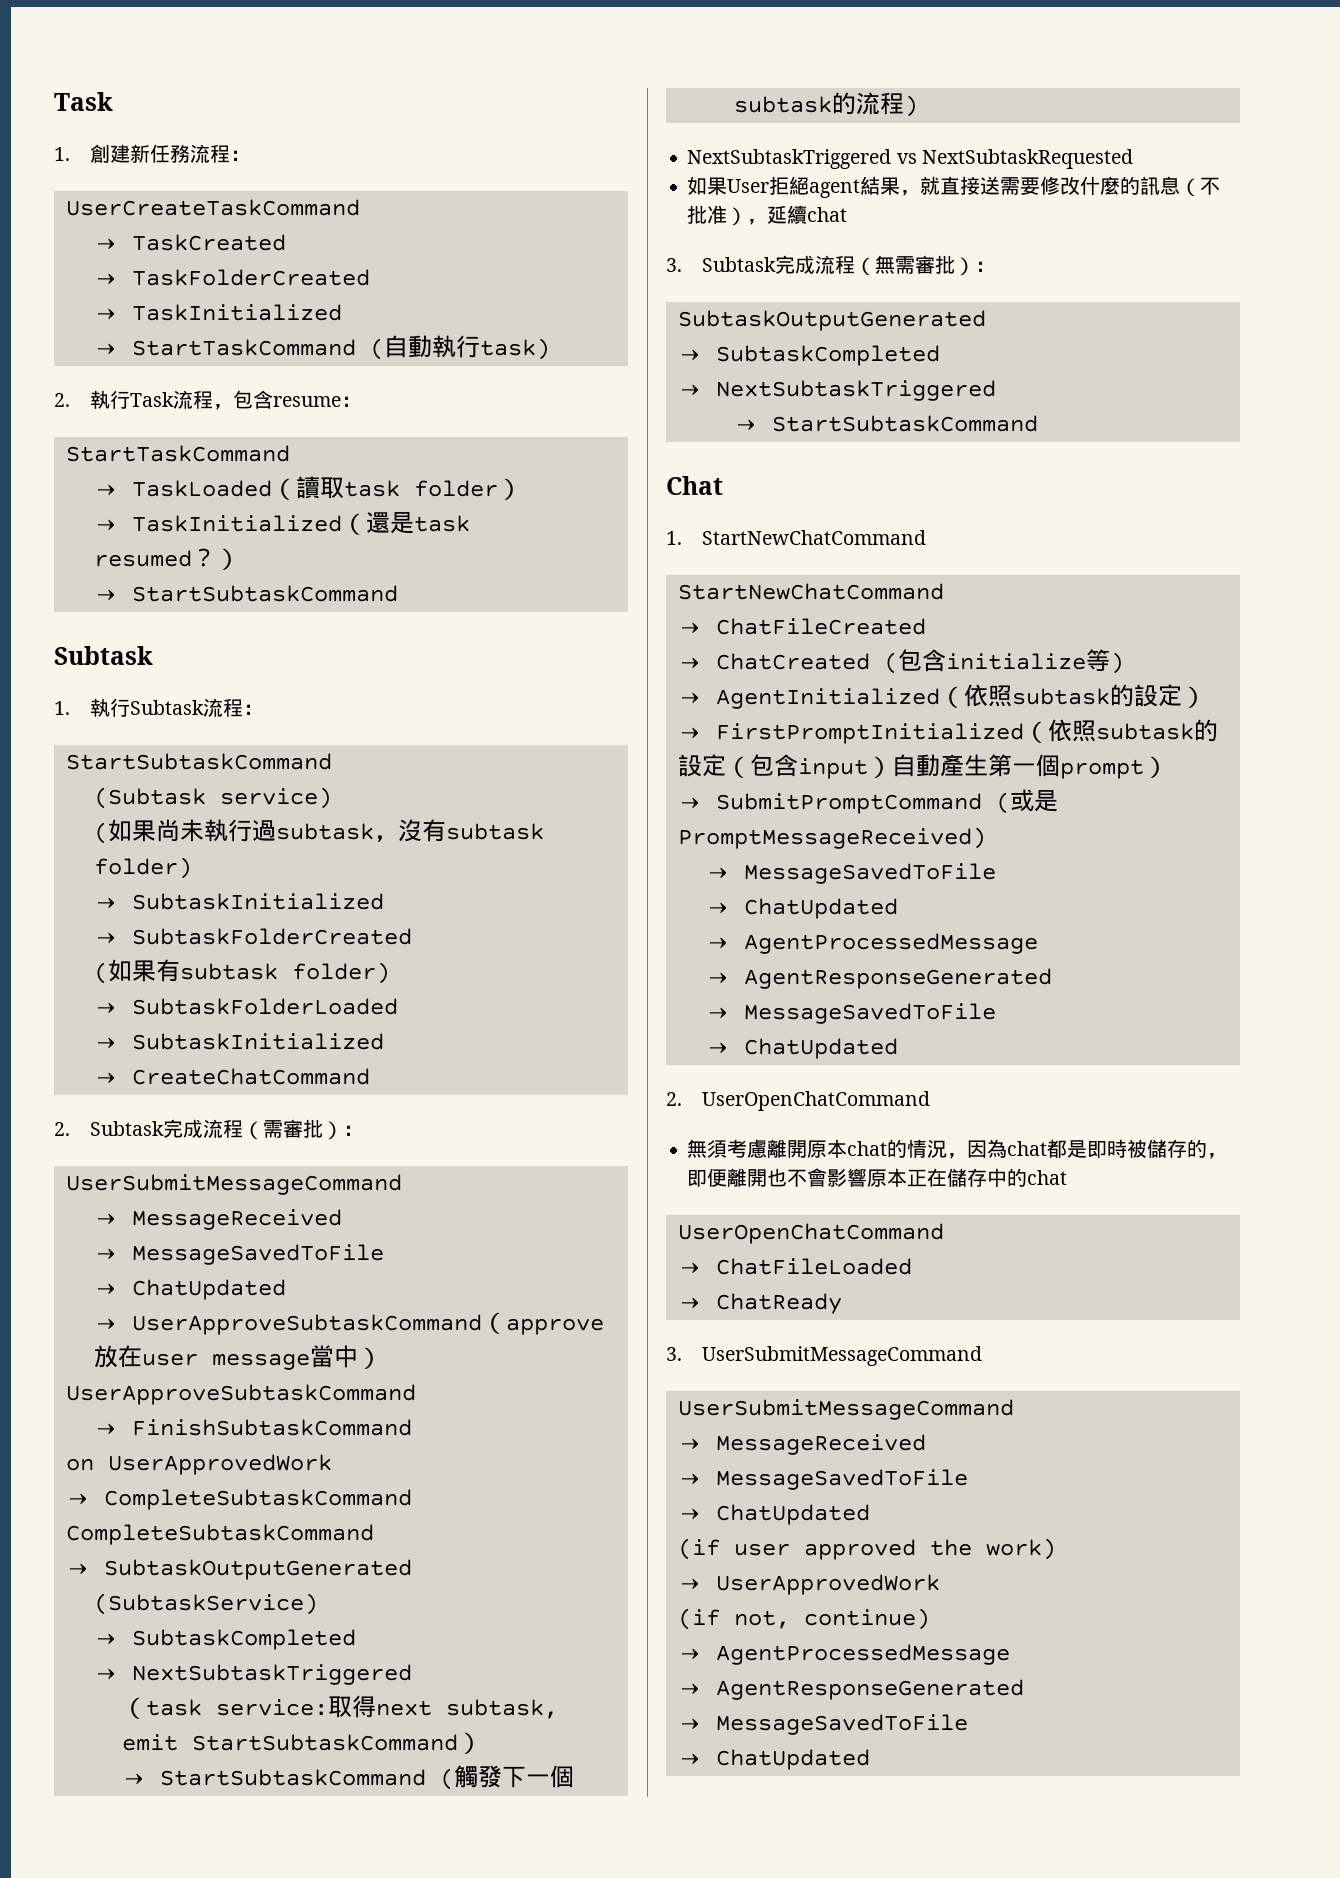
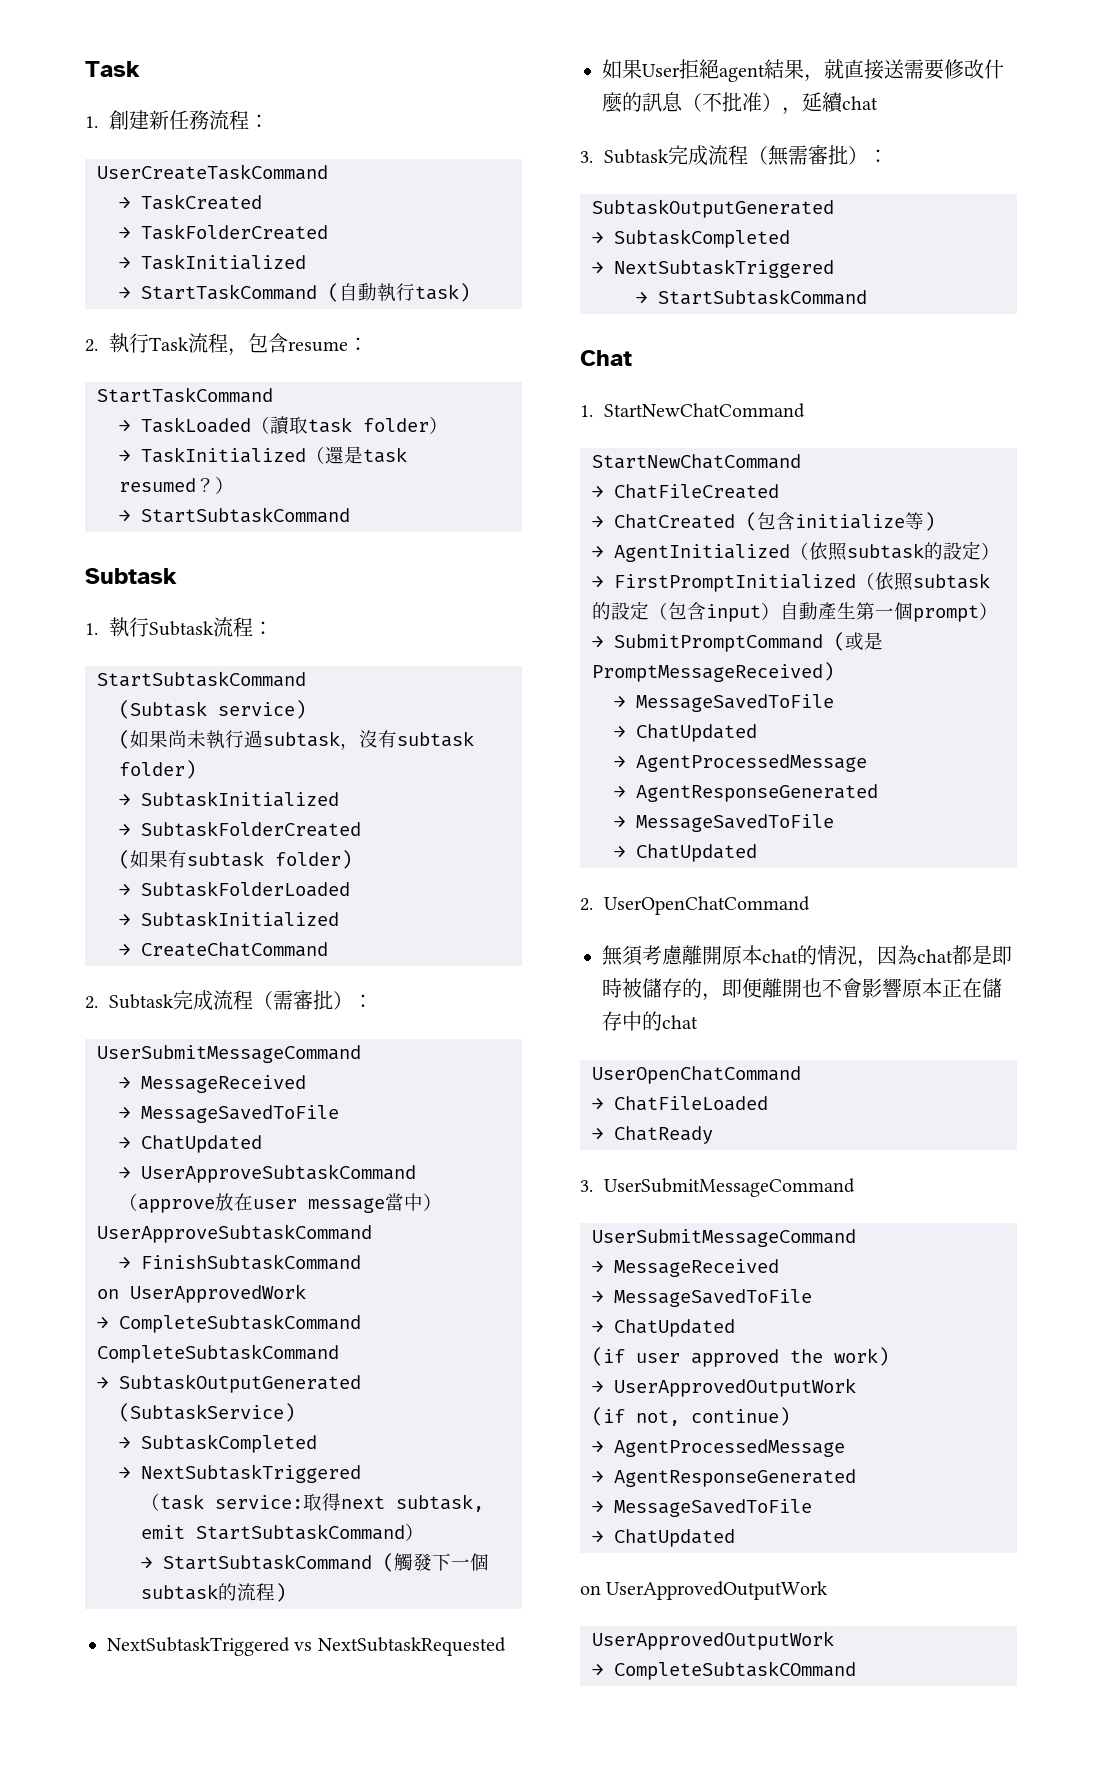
- → UserApprovedWork
+ → UserApprovedOutputWork
+ on UserApprovedOutputWork
+ UserApprovedOutputWork
+ → CompleteSubtaskCOmmand

